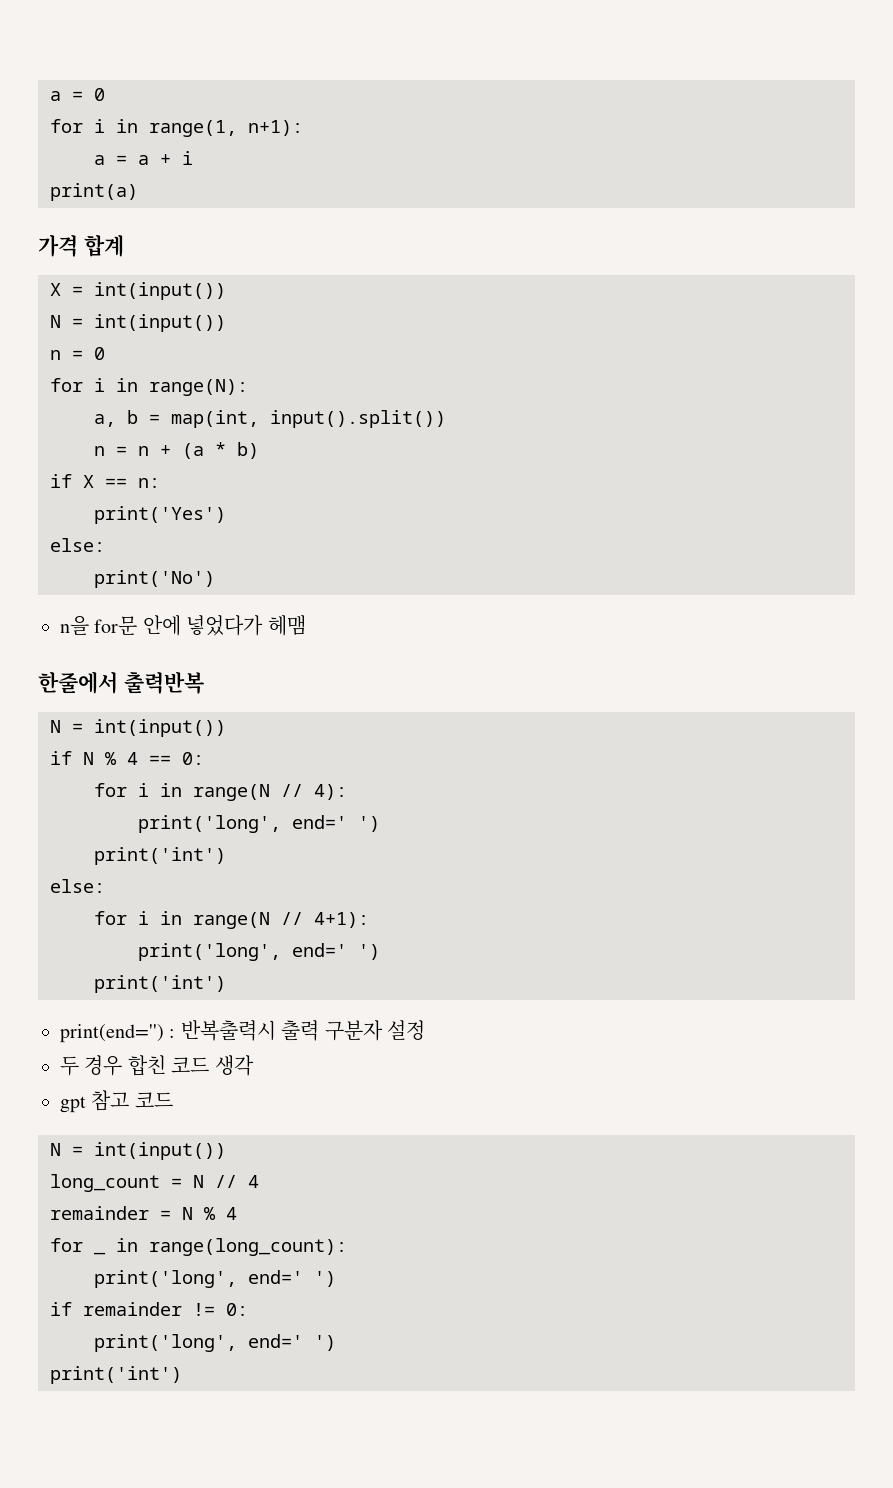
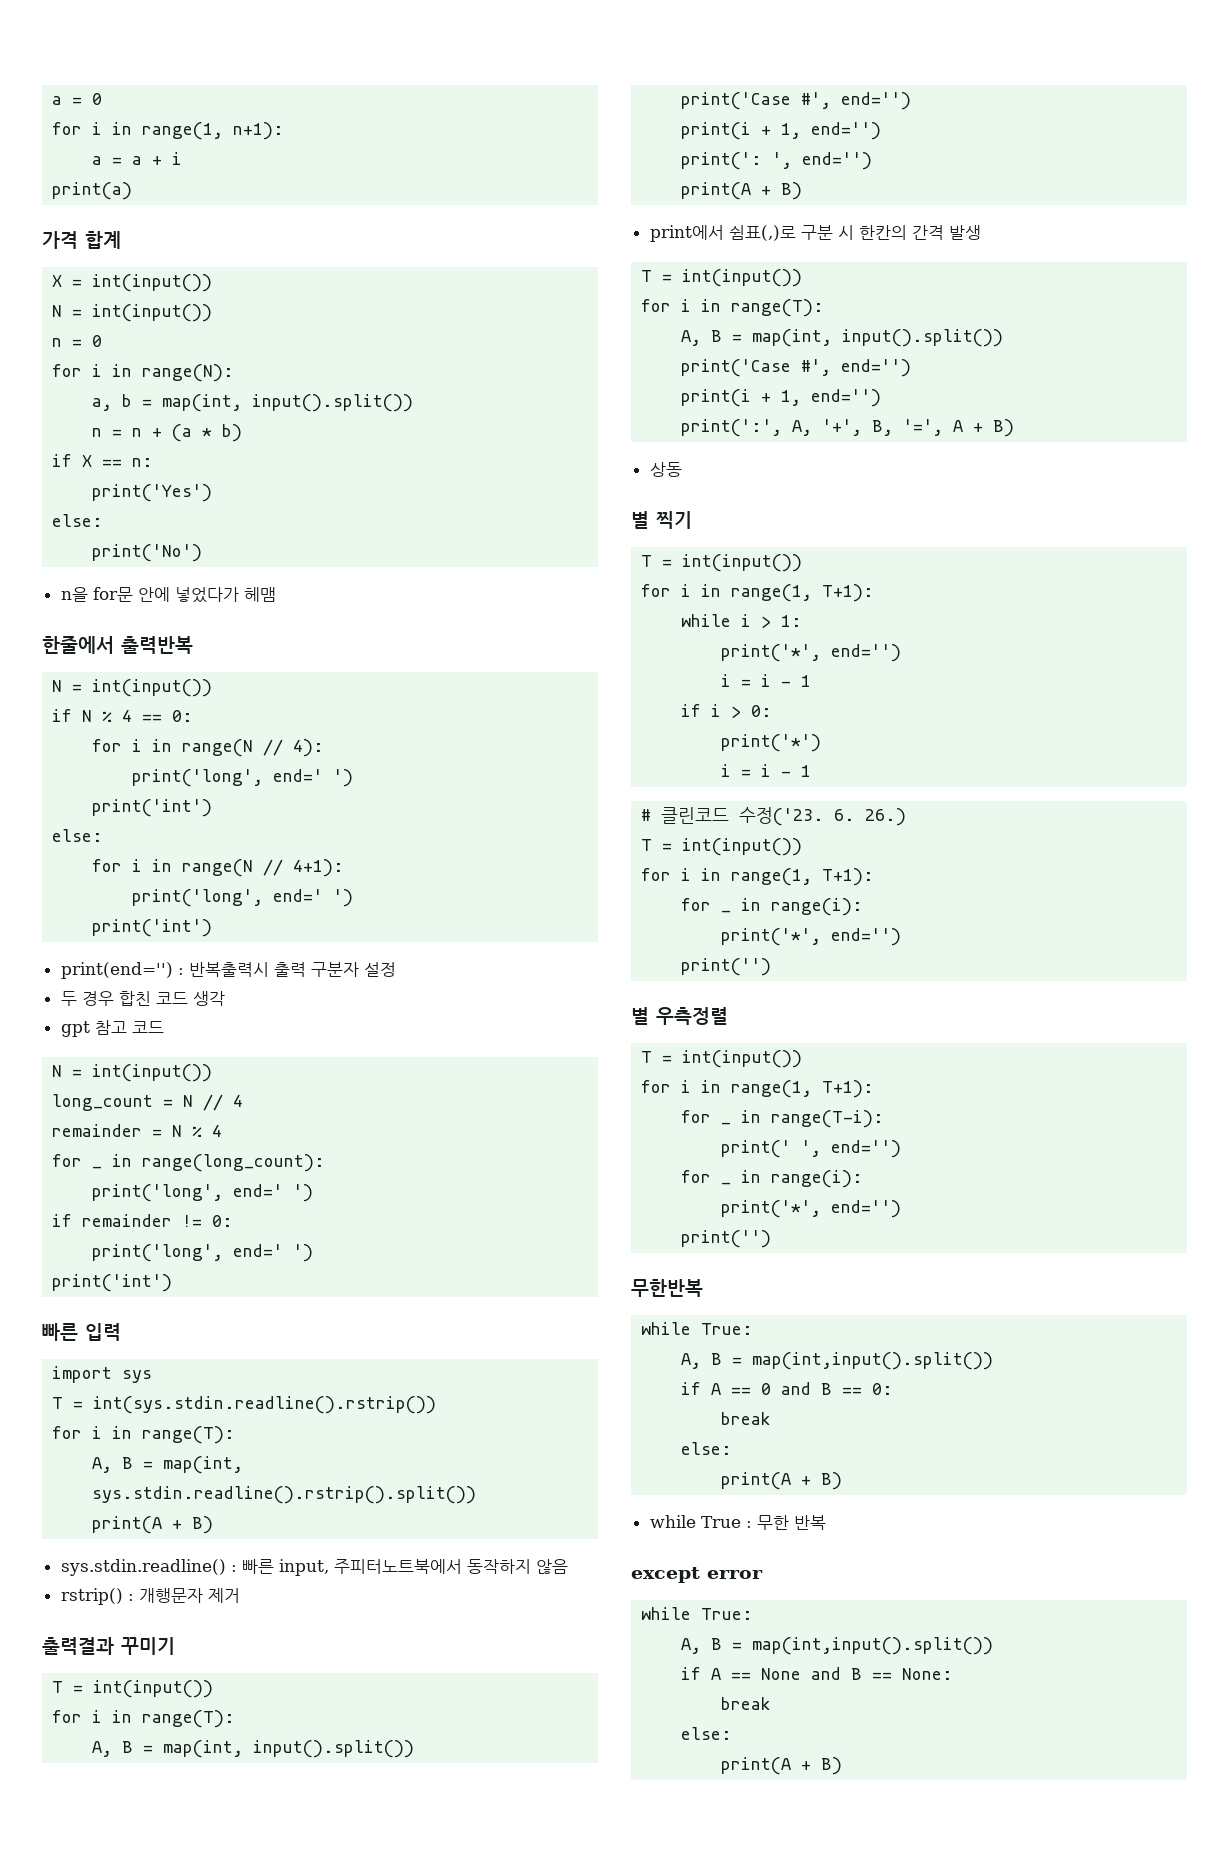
+ 빠른 입력
+ import sys
+ T = int(sys.stdin.readline().rstrip())
+ for i in range(T):
+ A, B = map(int, sys.stdin.readline().rstrip().split())
+ print(A + B)
+ sys.stdin.readline() : 빠른 input, 주피터노트북에서 동작하지 않음
+ rstrip() : 개행문자 제거
+ 출력결과 꾸미기
+ T = int(input())
+ for i in range(T):
+ A, B = map(int, input().split())
+ print('Case #', end='')
+ print(i + 1, end='')
+ print(': ', end='')
+ print(A + B)
+ print에서 쉼표(,)로 구분 시 한칸의 간격 발생
+ T = int(input())
+ for i in range(T):
+ A, B = map(int, input().split())
+ print('Case #', end='')
+ print(i + 1, end='')
+ print(':', A, '+', B, '=', A + B)
+ 상동
+ 별 찍기
+ T = int(input())
+ for i in range(1, T+1):
+ while i > 1:
+ print('*', end='')
+ i = i - 1
+ if i > 0:
+ print('*')
+ i = i - 1
+ # 클린코드 수정('23. 6. 26.)
+ T = int(input())
+ for i in range(1, T+1):
+ for _ in range(i):
+ print('*', end='')
+ print('')
+ 별 우측정렬
+ T = int(input())
+ for i in range(1, T+1):
+ for _ in range(T-i):
+ print(' ', end='')
+ for _ in range(i):
+ print('*', end='')
+ print('')
+ 무한반복
+ while True:
+ A, B = map(int,input().split())
+ if A == 0 and B == 0:
+ break
+ else:
+ print(A + B)
+ while True : 무한 반복
+ except error
+ while True:
+ A, B = map(int,input().split())
+ if A == None and B == None:
+ break
+ else:
+ print(A + B)

